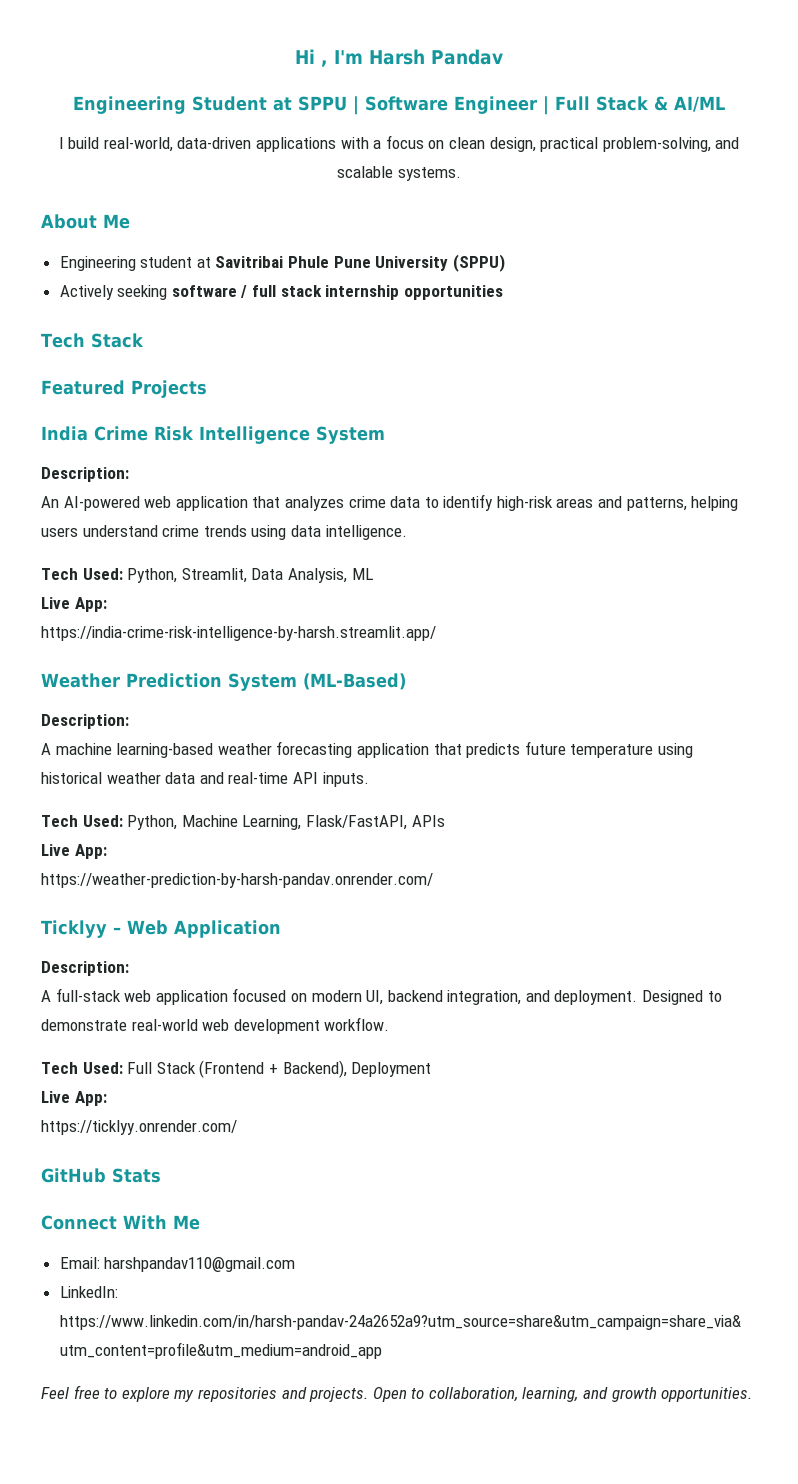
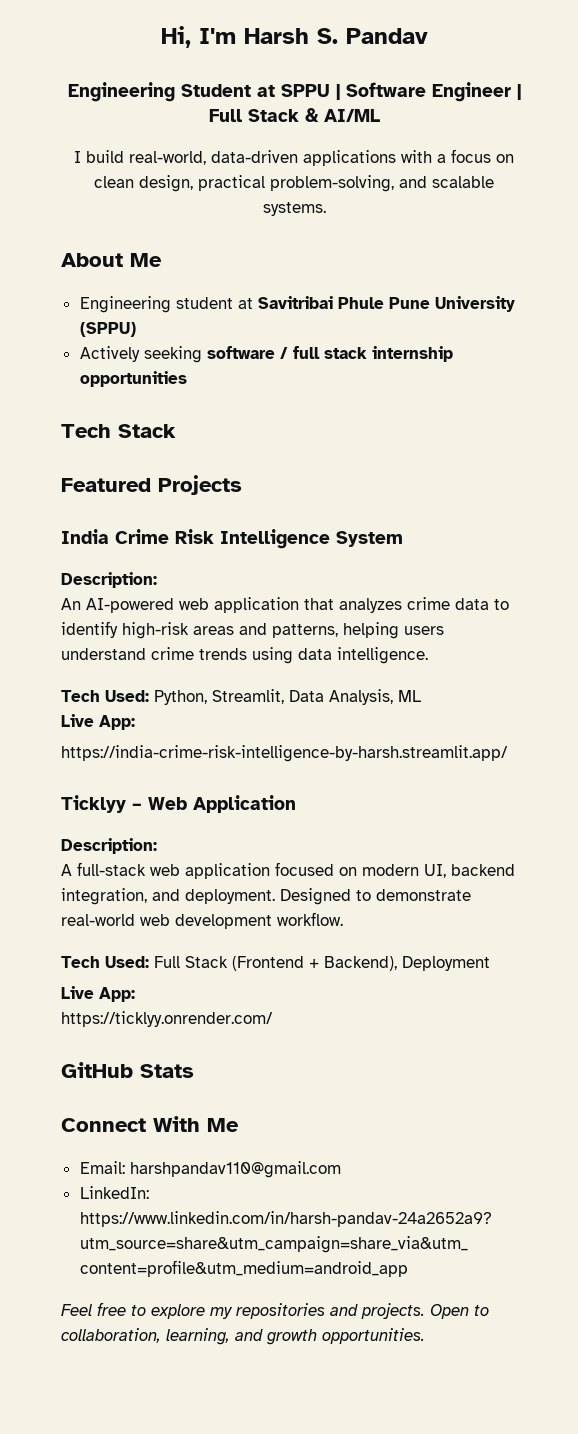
- Hi , I'm Harsh Pandav
+ Hi, I'm Harsh S. Pandav
- Weather Prediction System (ML-Based)
- Description:
- A machine learning-based weather forecasting application that predicts future temperature using historical weather data and real-time API inputs.
- Tech Used: Python, Machine Learning, Flask/FastAPI, APIs
- Live App:
- https://weather-prediction-by-harsh-pandav.onrender.com/

